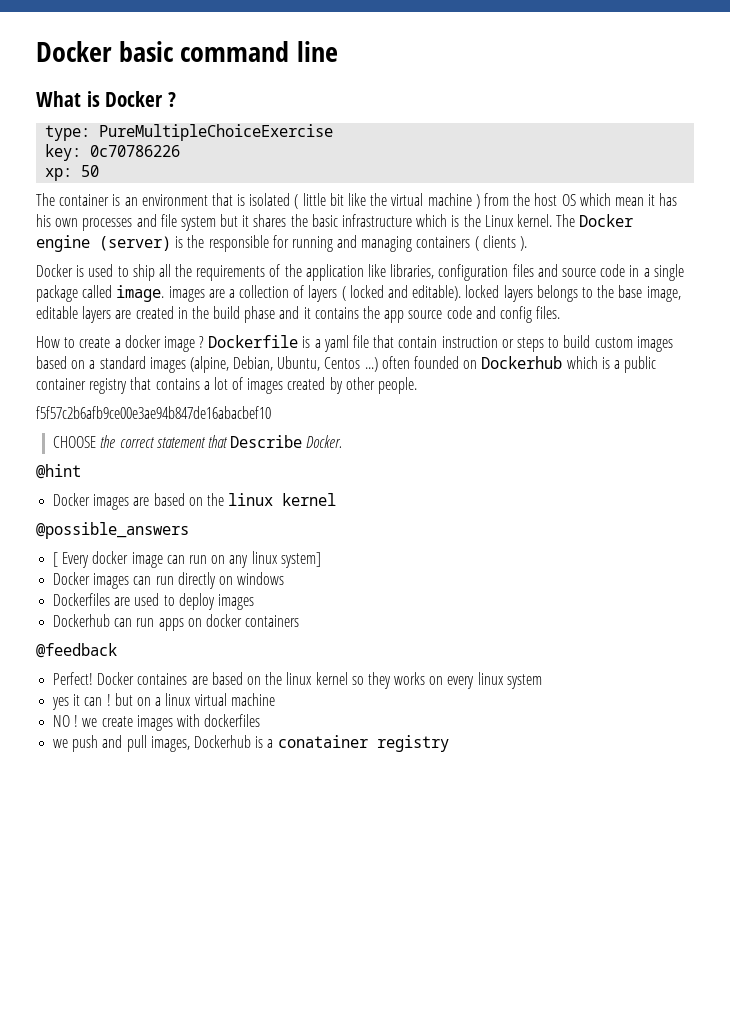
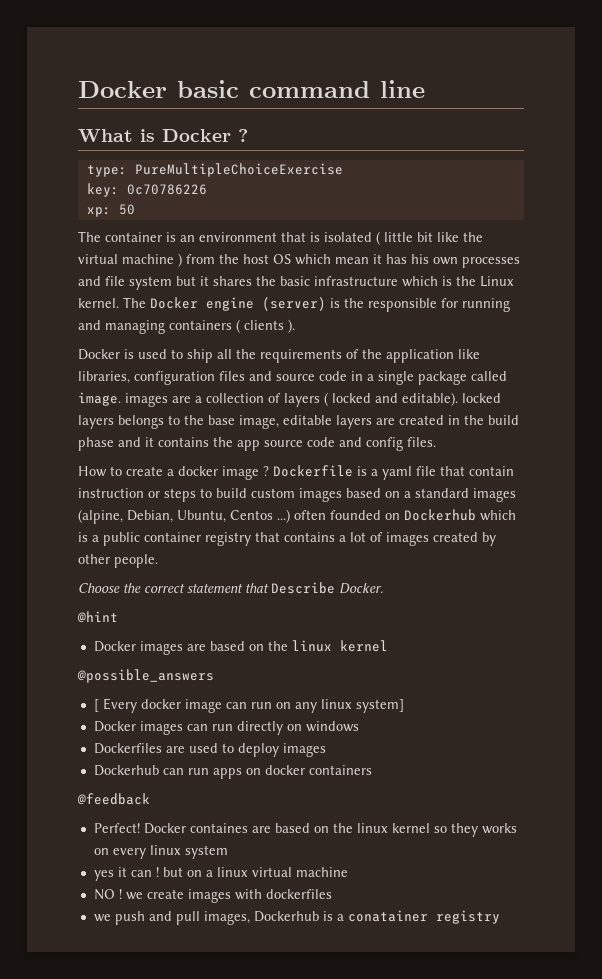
- f5f57c2b6afb9ce00e3ae94b847de16abacbef10
- CHOOSE the correct statement that Describe Docker.
+ Choose the correct statement that Describe Docker.

